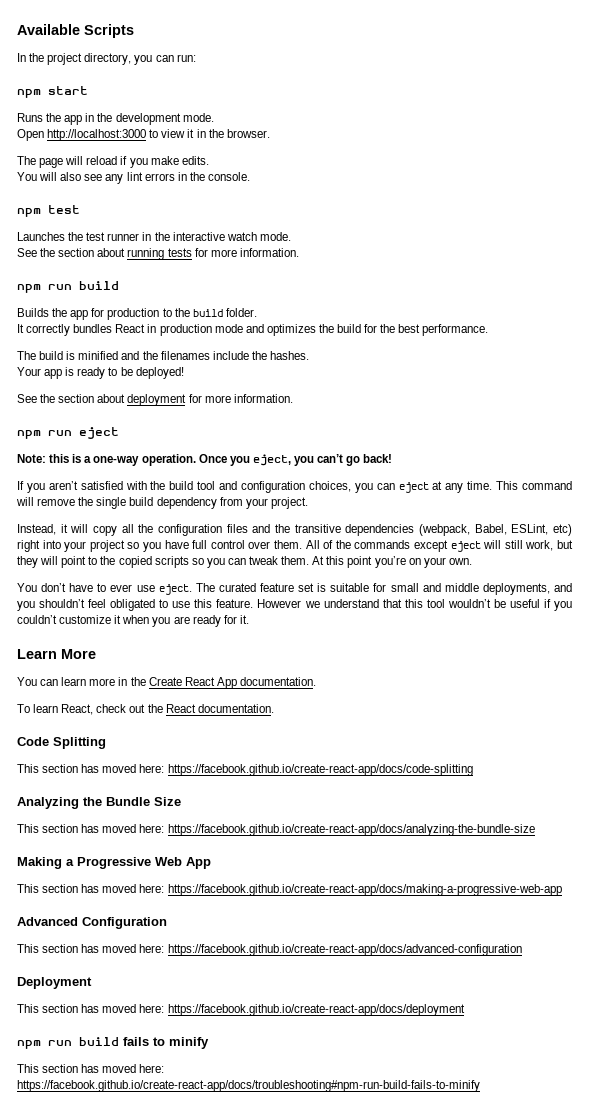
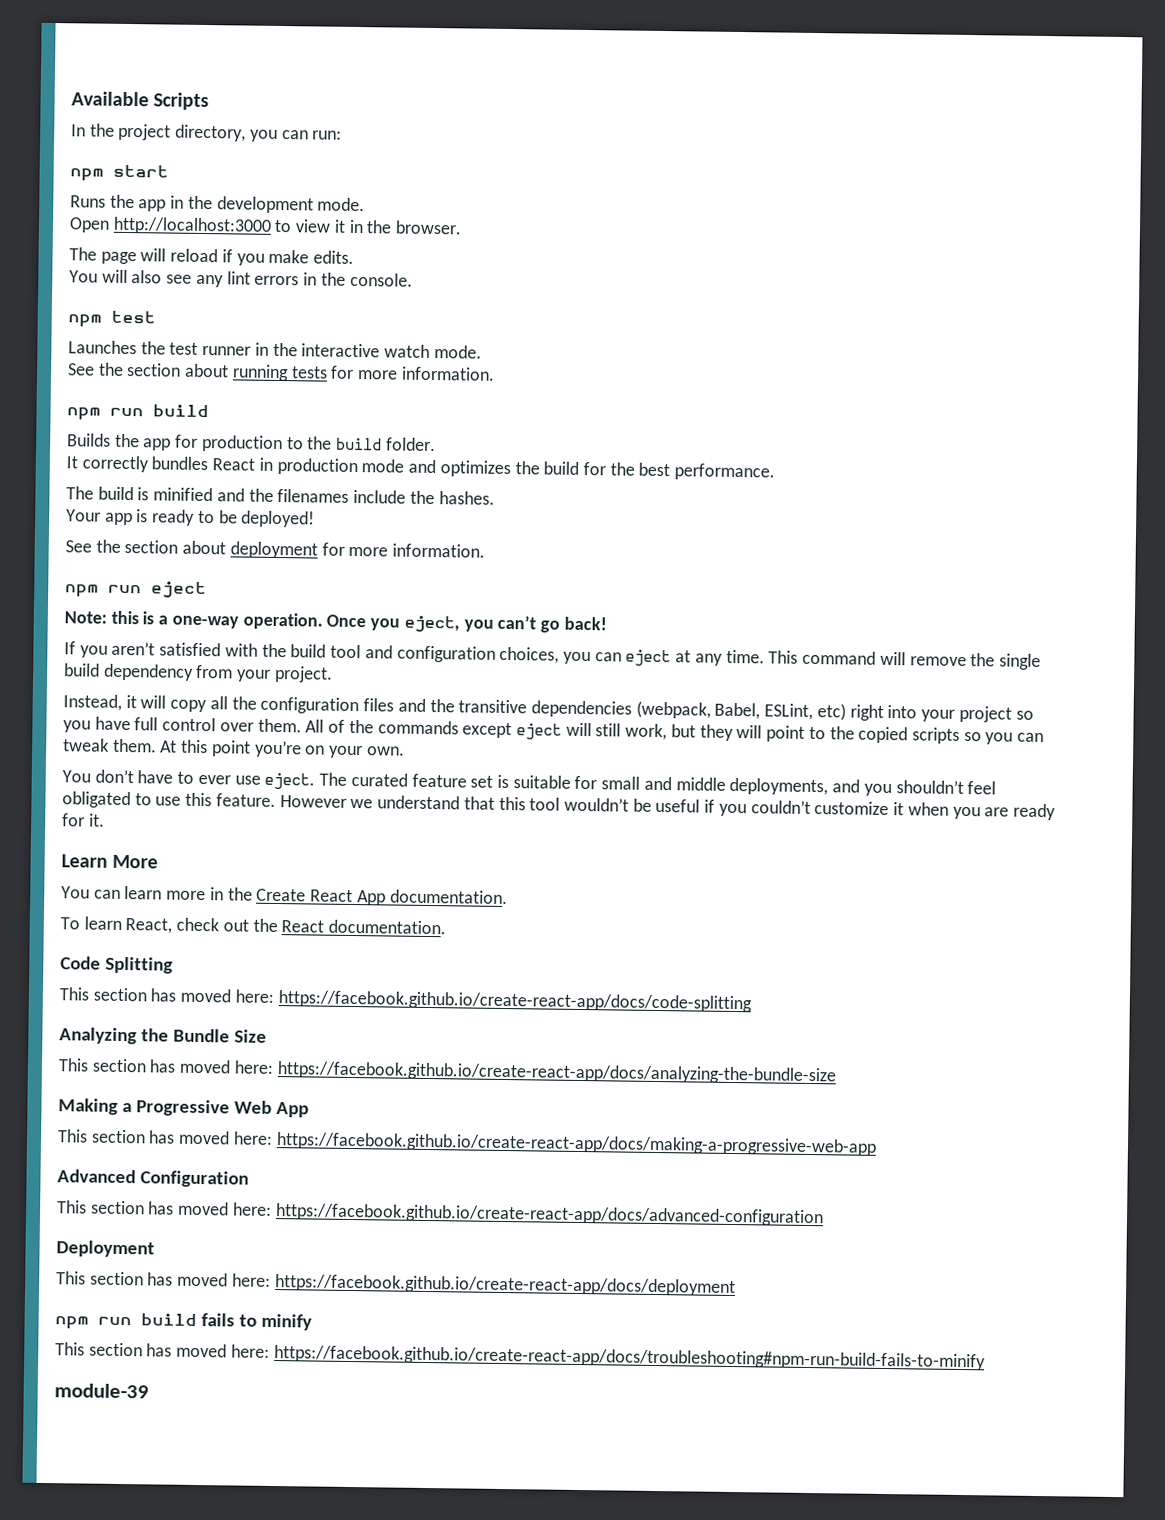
+ module-39

